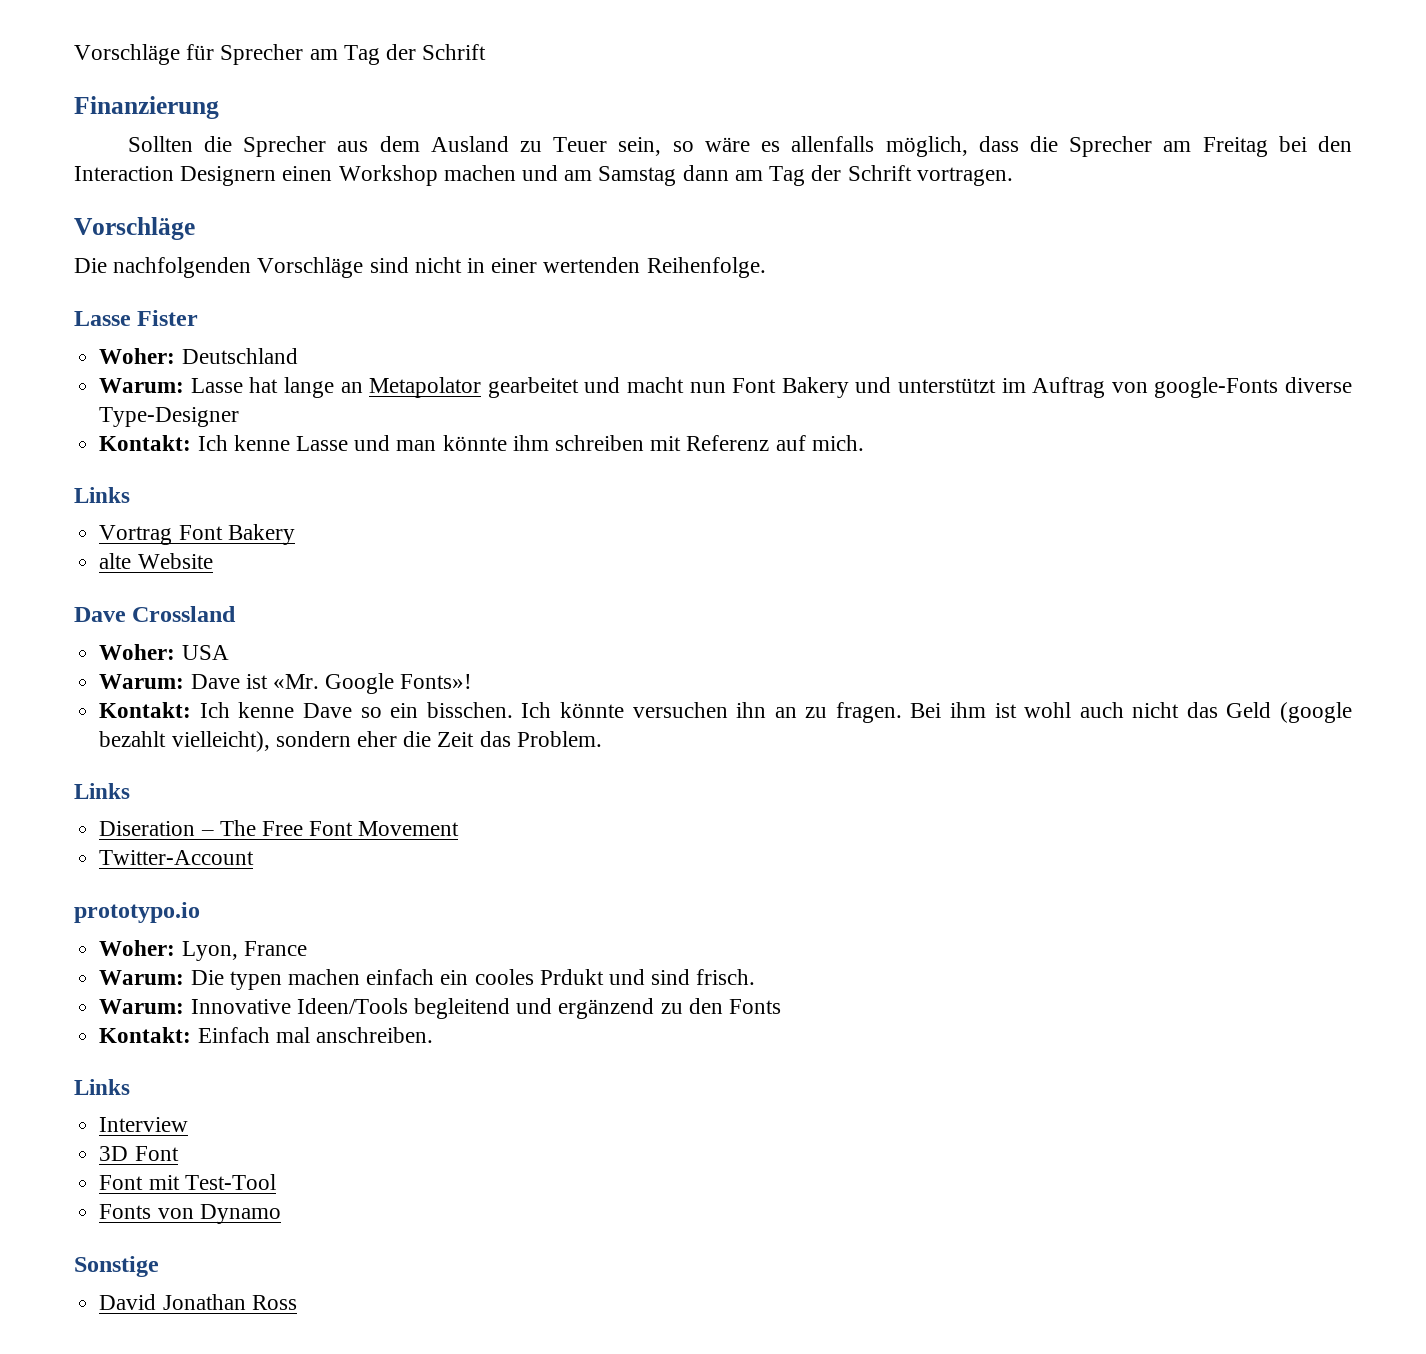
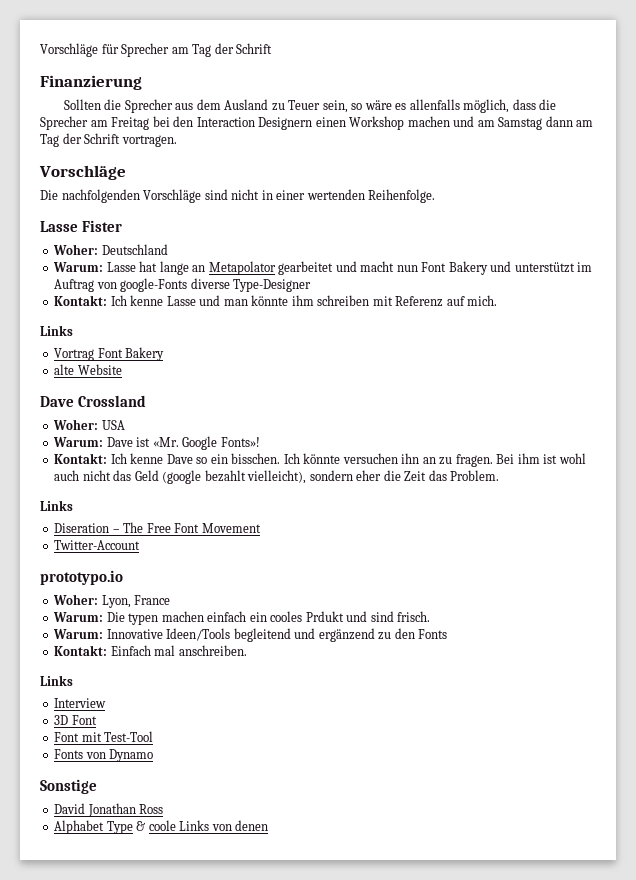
+ Alphabet Type & coole Links von denen

